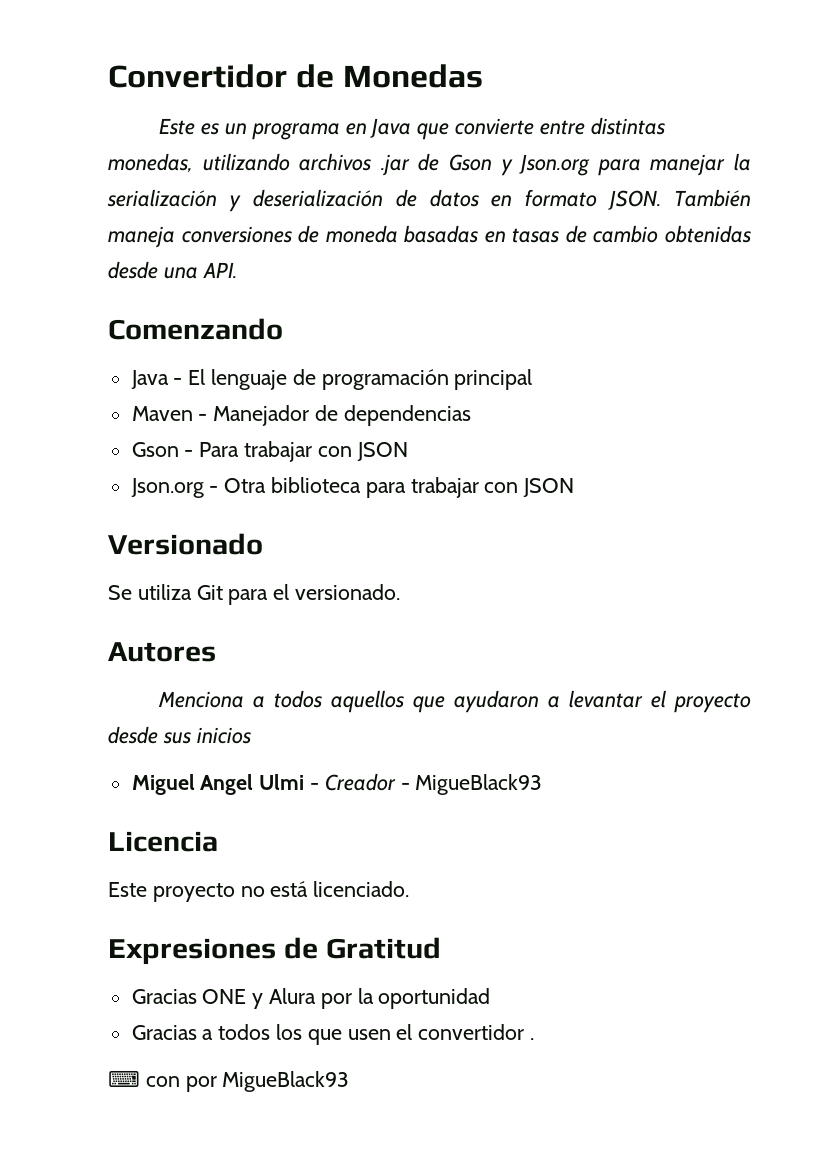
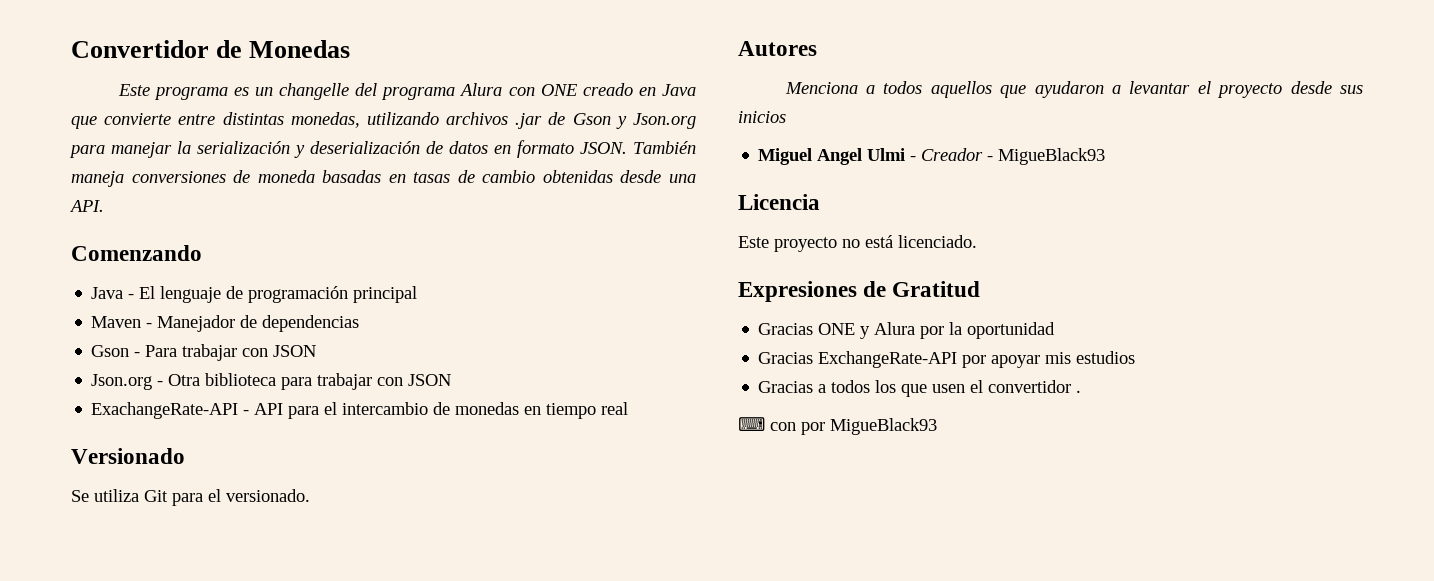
- Este es un programa en Java que convierte entre distintas monedas, utilizando archivos .jar de Gson y Json.org para manejar la serialización y deserialización de datos en formato JSON.
+ Este programa es un changelle del programa Alura con ONE creado en Java que convierte entre distintas monedas, utilizando archivos .jar de Gson y Json.org para manejar la serialización y deserialización de datos en formato JSON.
+ ExachangeRate-API - API para el intercambio de monedas en tiempo real
+ Gracias ExchangeRate-API por apoyar mis estudios

